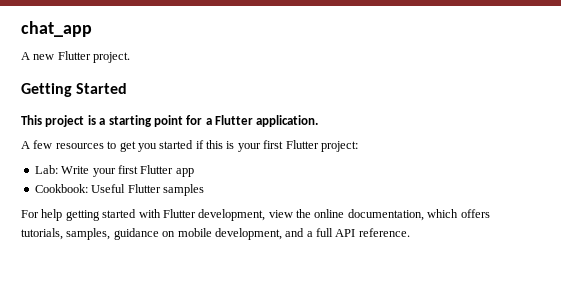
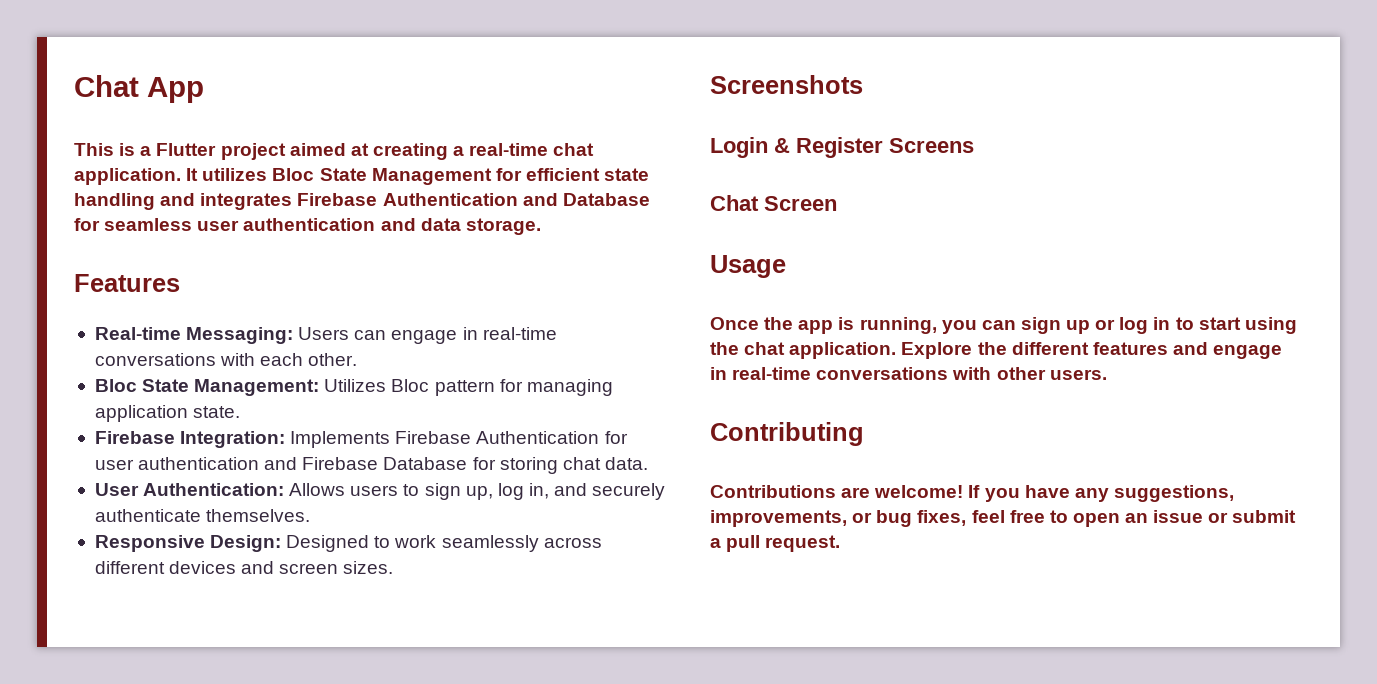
- chat_app
- A new Flutter project.
- Getting Started
+ Chat App
- This project is a starting point for a Flutter application.
- A few resources to get you started if this is your first Flutter project:
- Lab: Write your first Flutter app
- Cookbook: Useful Flutter samples
- For help getting started with Flutter development, view the online documentation, which offers tutorials, samples, guidance on mobile development, and a full API reference.
+ This is a Flutter project aimed at creating a real-time chat application. It utilizes Bloc State Management for efficient state handling and integrates Firebase Authentication and Database for seamless user authentication and data storage.
+ Features
+ Real-time Messaging: Users can engage in real-time conversations with each other.
+ Bloc State Management: Utilizes Bloc pattern for managing application state.
+ Firebase Integration: Implements Firebase Authentication for user authentication and Firebase Database for storing chat data.
+ User Authentication: Allows users to sign up, log in, and securely authenticate themselves.
+ Responsive Design: Designed to work seamlessly across different devices and screen sizes.
+ Screenshots
+ Login & Register Screens
+ Chat Screen
+ Usage
+ Once the app is running, you can sign up or log in to start using the chat application. Explore the different features and engage in real-time conversations with other users.
+ Contributing
+ Contributions are welcome! If you have any suggestions, improvements, or bug fixes, feel free to open an issue or submit a pull request.

